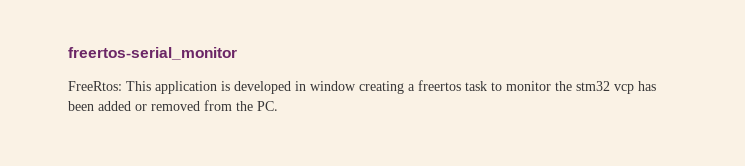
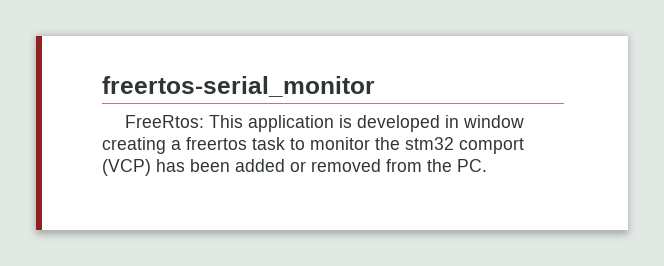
- FreeRtos: This application is developed in window creating a freertos task to monitor the stm32 vcp has been added or removed from the PC.
+ FreeRtos: This application is developed in window creating a freertos task to monitor the stm32 comport (VCP) has been added or removed from the PC.

